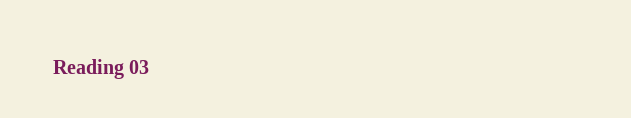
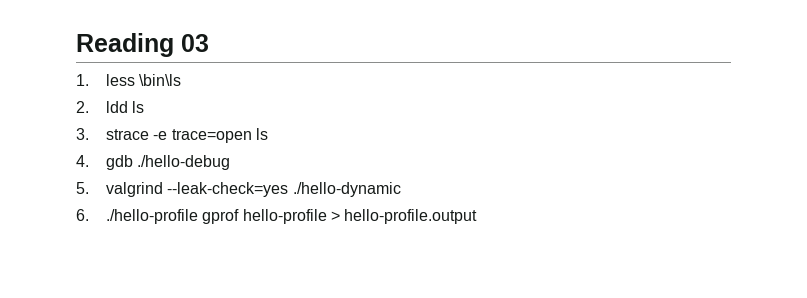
+ 1. less \bin\ls
+ 2. ldd ls
+ 3. strace -e trace=open ls
+ 4. gdb ./hello-debug
+ 5. valgrind --leak-check=yes ./hello-dynamic
+ 6. ./hello-profile gprof hello-profile > hello-profile.output

